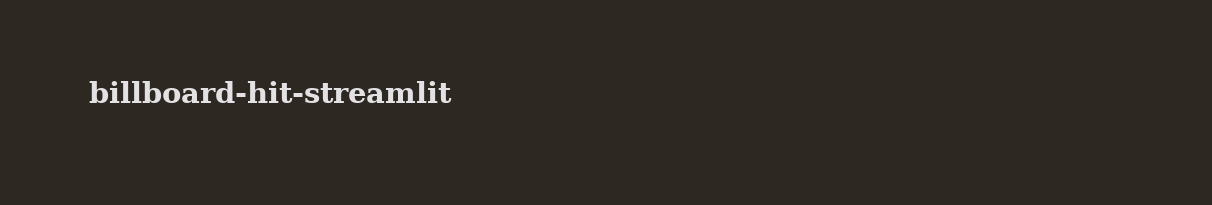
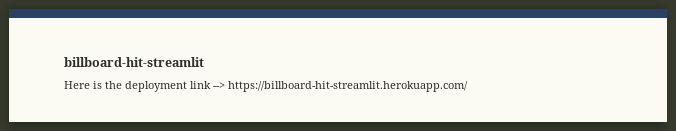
+ Here is the deployment link --> https://billboard-hit-streamlit.herokuapp.com/

